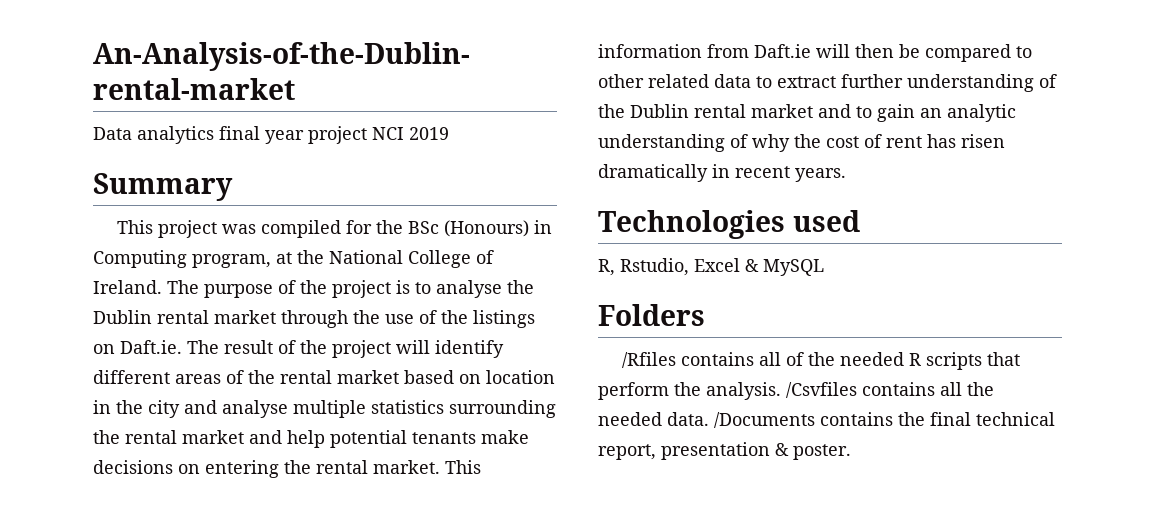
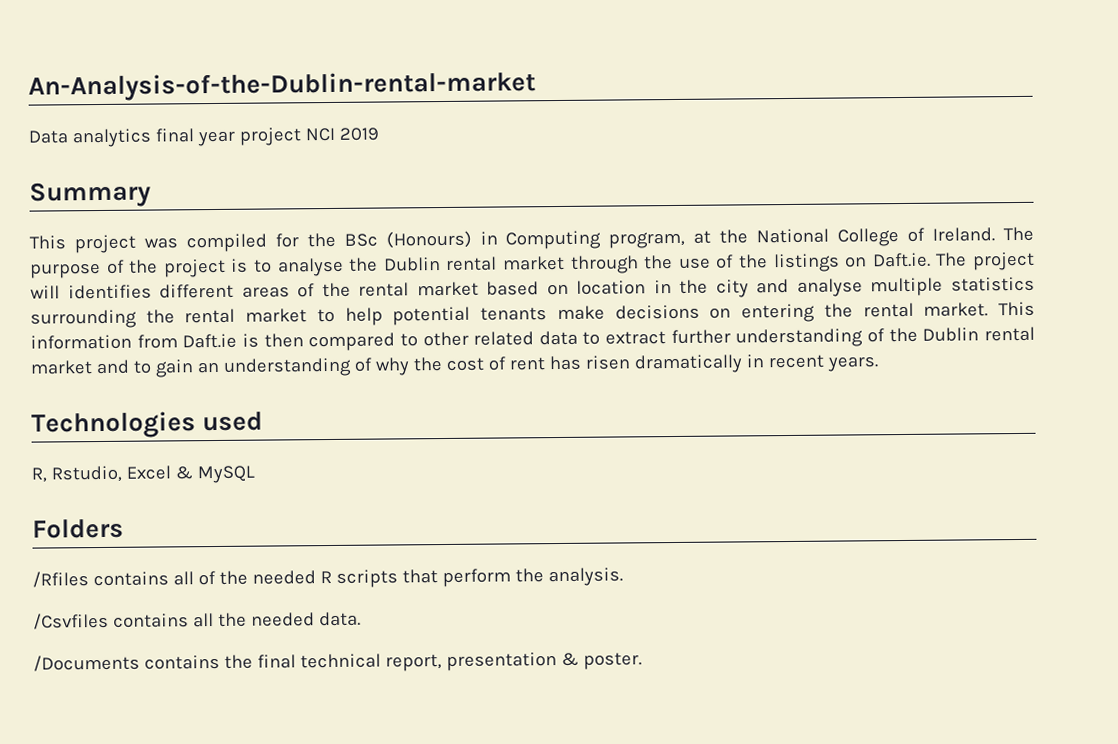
- The purpose of the project is to analyse the Dublin rental market through the use of the listings on Daft.ie. The result of the project will identify different areas of the rental market based on location in the city and analyse multiple statistics surrounding the rental market and help potential tenants make decisions on entering the rental market.
+ The purpose of the project is to analyse the Dublin rental market through the use of the listings on Daft.ie. The project will identifies different areas of the rental market based on location in the city and analyse multiple statistics surrounding the rental market to help potential tenants make decisions on entering the rental market.
- This information from Daft.ie will then be compared to other related data to extract further understanding of the Dublin rental market and to gain an analytic understanding of why the cost of rent has risen dramatically in recent years.
+ This information from Daft.ie is then compared to other related data to extract further understanding of the Dublin rental market and to gain an understanding of why the cost of rent has risen dramatically in recent years.
- /Rfiles contains all of the needed R scripts that perform the analysis. /Csvfiles contains all the needed data. /Documents contains the final technical report, presentation & poster.
+ /Rfiles contains all of the needed R scripts that perform the analysis.
+ /Csvfiles contains all the needed data.
+ /Documents contains the final technical report, presentation & poster.

